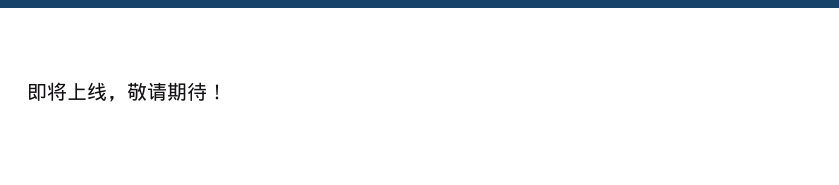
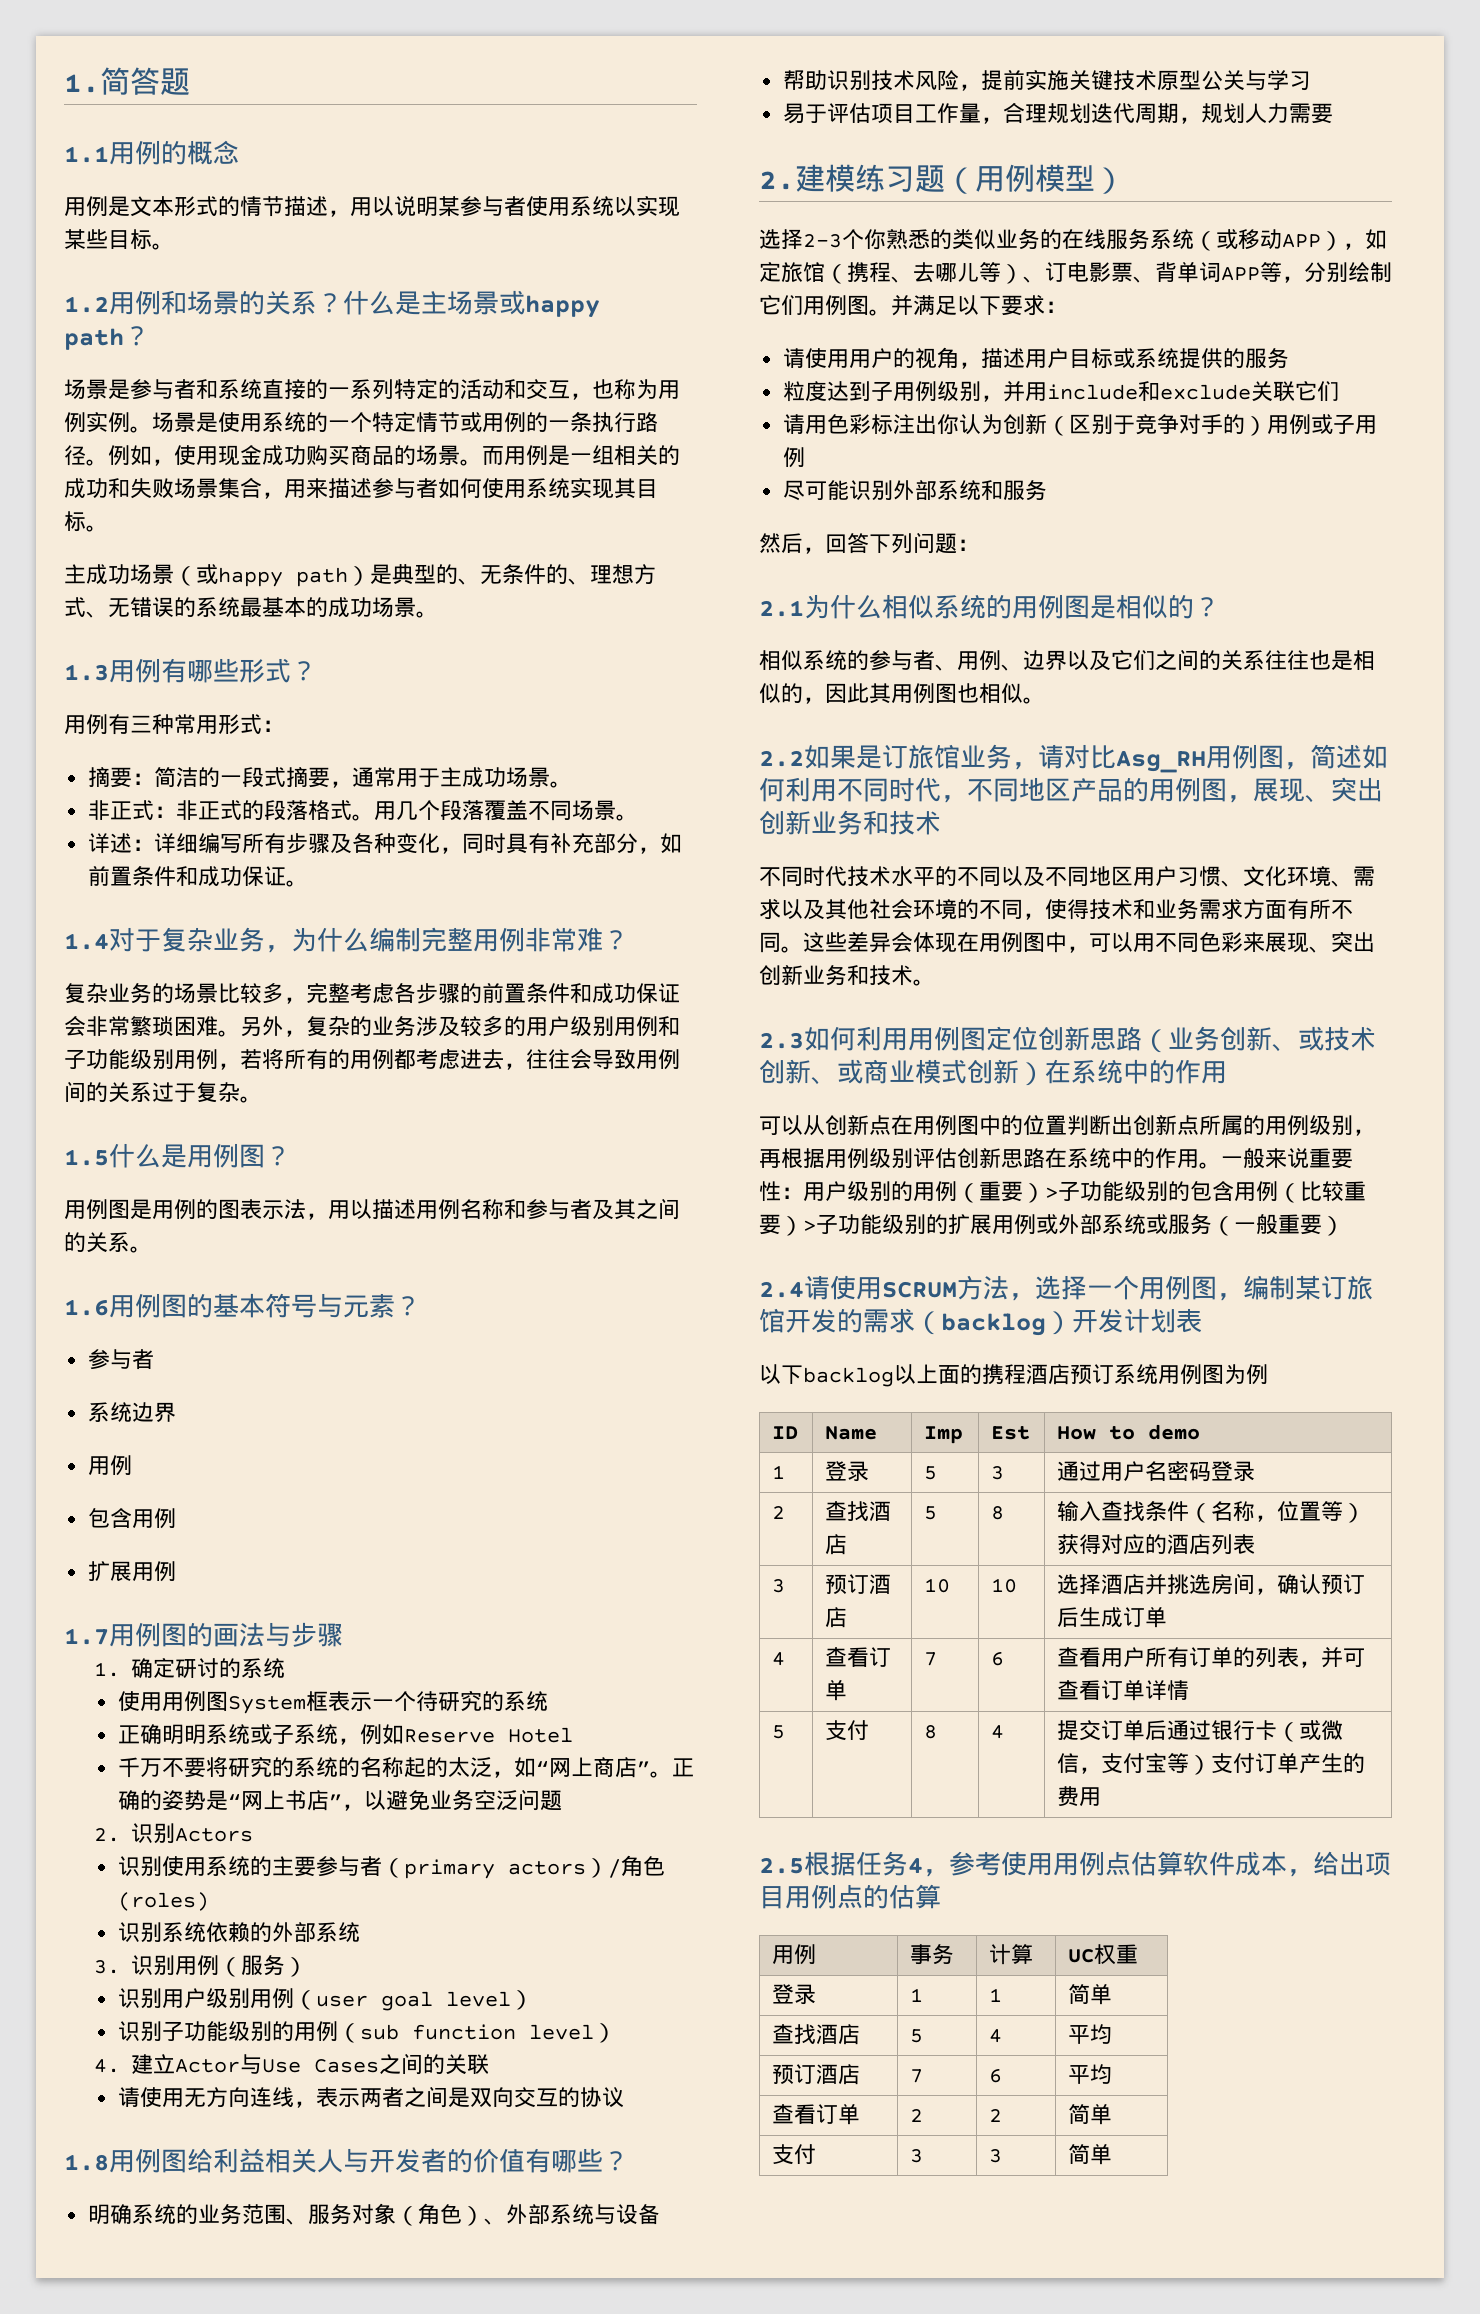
- 即将上线，敬请期待！
+ 1.简答题
+ 1.1用例的概念
+ 用例是文本形式的情节描述，用以说明某参与者使用系统以实现某些目标。
+ 1.2用例和场景的关系？什么是主场景或happy path？
+ 场景是参与者和系统直接的一系列特定的活动和交互，也称为用例实例。场景是使用系统的一个特定情节或用例的一条执行路径。例如，使用现金成功购买商品的场景。而用例是一组相关的成功和失败场景集合，用来描述参与者如何使用系统实现其目标。
+ 主成功场景（或happy path）是典型的、无条件的、理想方式、无错误的系统最基本的成功场景。
+ 1.3用例有哪些形式？
+ 用例有三种常用形式：
+ 摘要：简洁的一段式摘要，通常用于主成功场景。
+ 非正式：非正式的段落格式。用几个段落覆盖不同场景。
+ 详述：详细编写所有步骤及各种变化，同时具有补充部分，如前置条件和成功保证。
+ 1.4对于复杂业务，为什么编制完整用例非常难？
+ 复杂业务的场景比较多，完整考虑各步骤的前置条件和成功保证会非常繁琐困难。另外，复杂的业务涉及较多的用户级别用例和子功能级别用例，若将所有的用例都考虑进去，往往会导致用例间的关系过于复杂。
+ 1.5什么是用例图？
+ 用例图是用例的图表示法，用以描述用例名称和参与者及其之间的关系。
+ 1.6用例图的基本符号与元素？
+ 参与者
+ 系统边界
+ 用例
+ 包含用例
+ 扩展用例
+ 1.7用例图的画法与步骤
+ 1.确定研讨的系统
+ 使用用例图System框表示一个待研究的系统
+ 正确明明系统或子系统，例如Reserve Hotel
+ 千万不要将研究的系统的名称起的太泛，如“网上商店”。正确的姿势是“网上书店”，以避免业务空泛问题
+ 2.识别Actors
+ 识别使用系统的主要参与者（primary actors）/角色(roles)
+ 识别系统依赖的外部系统
+ 3.识别用例（服务）
+ 识别用户级别用例（user goal level）
+ 识别子功能级别的用例（sub function level）
+ 4.建立Actor与Use Cases之间的关联
+ 请使用无方向连线，表示两者之间是双向交互的协议
+ 1.8用例图给利益相关人与开发者的价值有哪些？
+ 明确系统的业务范围、服务对象（角色）、外部系统与设备
+ 帮助识别技术风险，提前实施关键技术原型公关与学习
+ 易于评估项目工作量，合理规划迭代周期，规划人力需要
+ 2.建模练习题（用例模型）
+ 选择2-3个你熟悉的类似业务的在线服务系统（或移动APP），如定旅馆（携程、去哪儿等）、订电影票、背单词APP等，分别绘制它们用例图。并满足以下要求：
+ 请使用用户的视角，描述用户目标或系统提供的服务
+ 粒度达到子用例级别，并用include和exclude关联它们
+ 请用色彩标注出你认为创新（区别于竞争对手的）用例或子用例
+ 尽可能识别外部系统和服务
+ 然后，回答下列问题：
+ 2.1为什么相似系统的用例图是相似的？
+ 相似系统的参与者、用例、边界以及它们之间的关系往往也是相似的，因此其用例图也相似。
+ 2.2如果是订旅馆业务，请对比Asg_RH用例图，简述如何利用不同时代，不同地区产品的用例图，展现、突出创新业务和技术
+ 不同时代技术水平的不同以及不同地区用户习惯、文化环境、需求以及其他社会环境的不同，使得技术和业务需求方面有所不同。这些差异会体现在用例图中，可以用不同色彩来展现、突出创新业务和技术。
+ 2.3如何利用用例图定位创新思路（业务创新、或技术创新、或商业模式创新）在系统中的作用
+ 可以从创新点在用例图中的位置判断出创新点所属的用例级别，再根据用例级别评估创新思路在系统中的作用。一般来说重要性：用户级别的用例（重要）>子功能级别的包含用例（比较重要）>子功能级别的扩展用例或外部系统或服务（一般重要）
+ 2.4请使用SCRUM方法，选择一个用例图，编制某订旅馆开发的需求（backlog）开发计划表
+ 以下backlog以上面的携程酒店预订系统用例图为例
+ ID | Name | Imp | Est | How to demo
+ 1 | 登录 | 5 | 3 | 通过用户名密码登录
+ 2 | 查找酒店 | 5 | 8 | 输入查找条件（名称，位置等）获得对应的酒店列表
+ 3 | 预订酒店 | 10 | 10 | 选择酒店并挑选房间，确认预订后生成订单
+ 4 | 查看订单 | 7 | 6 | 查看用户所有订单的列表，并可查看订单详情
+ 5 | 支付 | 8 | 4 | 提交订单后通过银行卡（或微信，支付宝等）支付订单产生的费用
+ 2.5根据任务4，参考使用用例点估算软件成本，给出项目用例点的估算
+ 用例 | 事务 | 计算 | UC权重
+ 登录 | 1 | 1 | 简单
+ 查找酒店 | 5 | 4 | 平均
+ 预订酒店 | 7 | 6 | 平均
+ 查看订单 | 2 | 2 | 简单
+ 支付 | 3 | 3 | 简单

